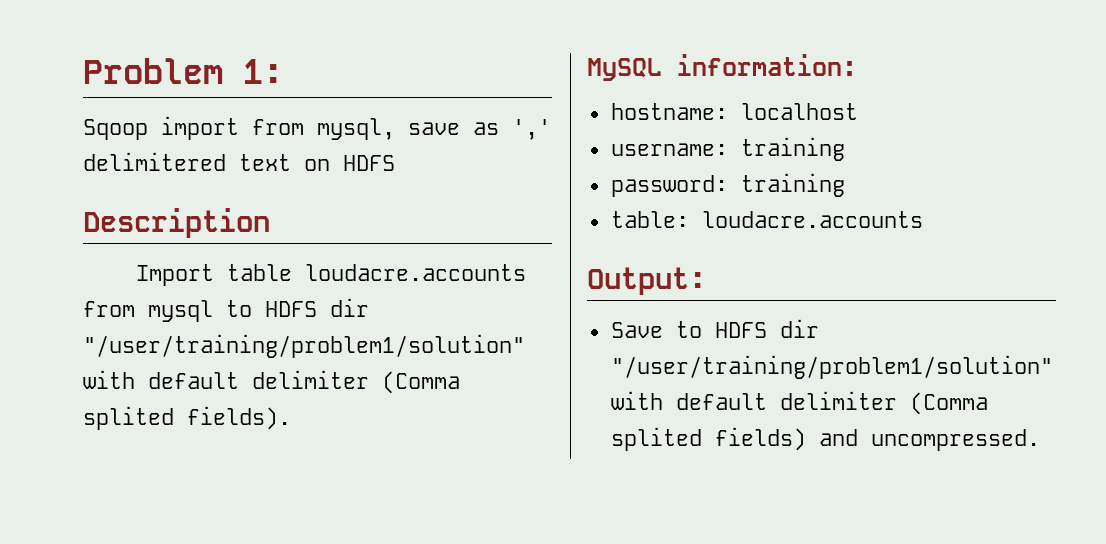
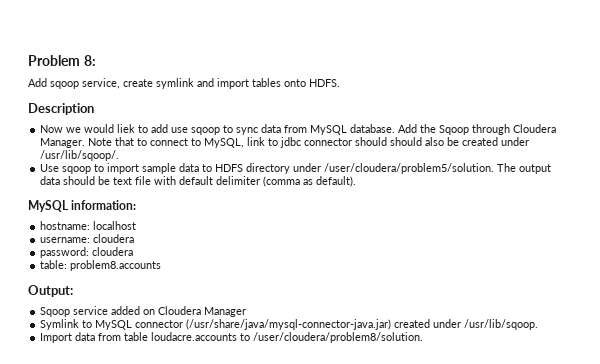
- Problem 1:
- Sqoop import from mysql, save as ',' delimitered text on HDFS
+ Problem 8:
+ Add sqoop service, create symlink and import tables onto HDFS.
  Description
- Import table loudacre.accounts from mysql to HDFS dir "/user/training/problem1/solution" with default delimiter (Comma splited fields).
+ Now we would liek to add use sqoop to sync data from MySQL database. Add the Sqoop through Cloudera Manager. Note that to connect to MySQL, link to jdbc connector should should also be created under /usr/lib/sqoop/.
+ Use sqoop to import sample data to HDFS directory under /user/cloudera/problem5/solution. The output data should be text file with default delimiter (comma as default).
- username: training
+ username: cloudera
- password: training
+ password: cloudera
- table: loudacre.accounts
+ table: problem8.accounts
- Save to HDFS dir "/user/training/problem1/solution" with default delimiter (Comma splited fields) and uncompressed.
+ Sqoop service added on Cloudera Manager
+ Symlink to MySQL connector (/usr/share/java/mysql-connector-java.jar) created under /usr/lib/sqoop.
+ Import data from table loudacre.accounts to /user/cloudera/problem8/solution.

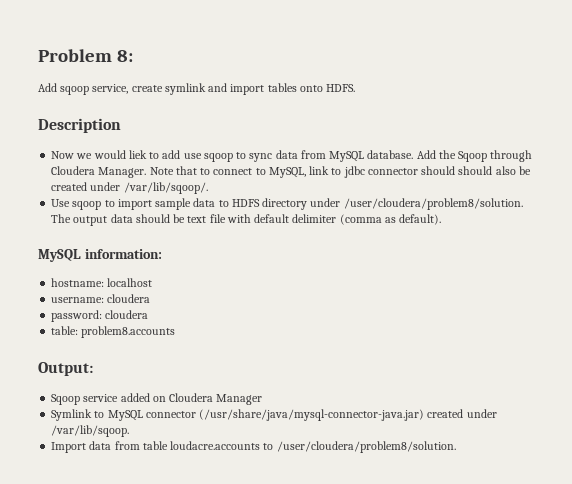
- Note that to connect to MySQL, link to jdbc connector should should also be created under /usr/lib/sqoop/.
+ Note that to connect to MySQL, link to jdbc connector should should also be created under /var/lib/sqoop/.
- Use sqoop to import sample data to HDFS directory under /user/cloudera/problem5/solution.
+ Use sqoop to import sample data to HDFS directory under /user/cloudera/problem8/solution.
- Symlink to MySQL connector (/usr/share/java/mysql-connector-java.jar) created under /usr/lib/sqoop.
+ Symlink to MySQL connector (/usr/share/java/mysql-connector-java.jar) created under /var/lib/sqoop.

